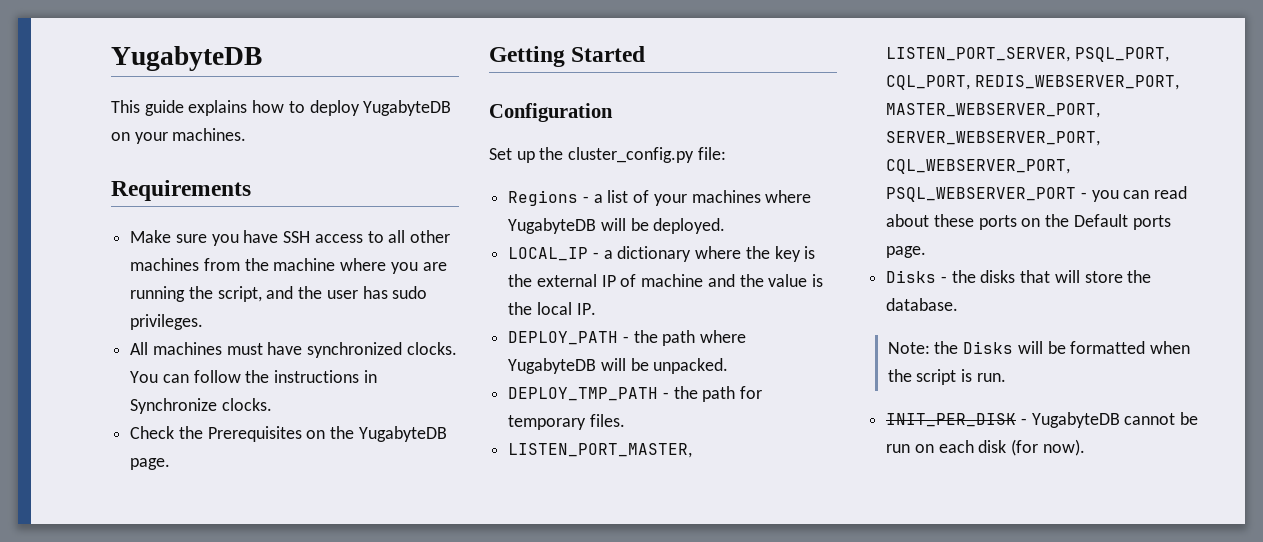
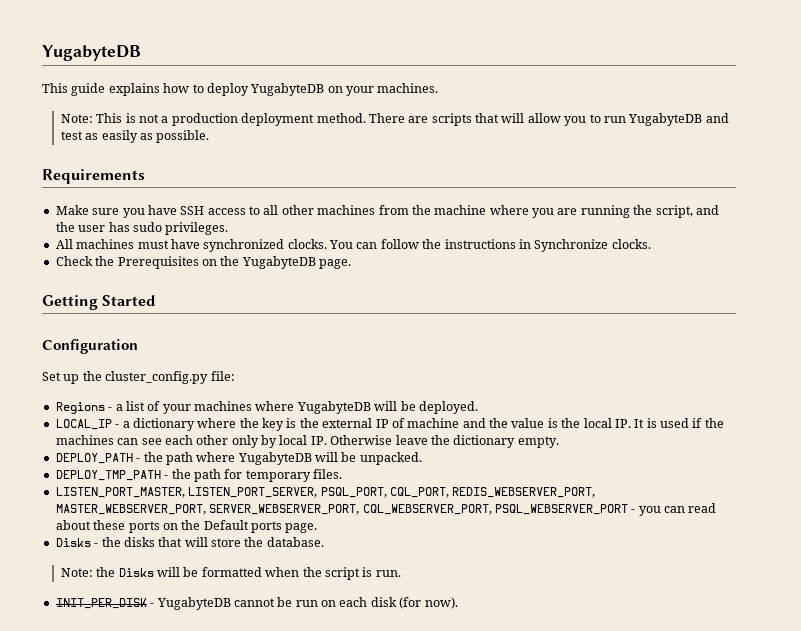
+ Note: This is not a production deployment method. There are scripts that will allow you to run YugabyteDB and test as easily as possible.
- LOCAL_IP - a dictionary where the key is the external IP of machine and the value is the local IP.
+ LOCAL_IP - a dictionary where the key is the external IP of machine and the value is the local IP. It is used if the machines can see each other only by local IP. Otherwise leave the dictionary empty.

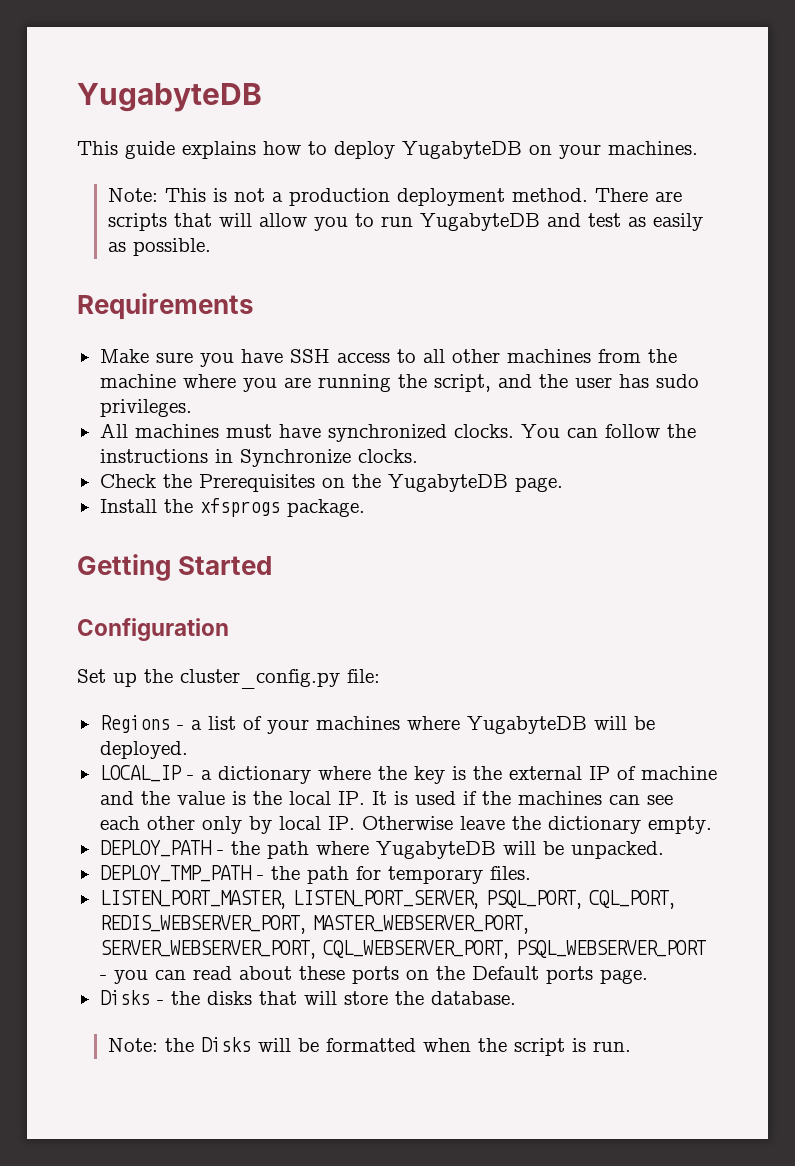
+ Install the xfsprogs package.
- INIT_PER_DISK - YugabyteDB cannot be run on each disk (for now).

